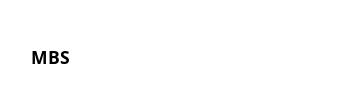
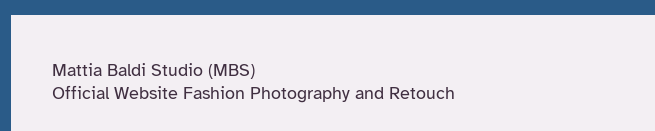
- MBS
+ Mattia Baldi Studio (MBS)
+ Official Website Fashion Photography and Retouch

